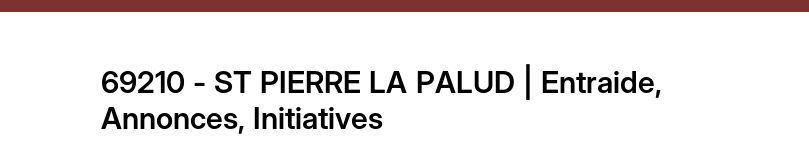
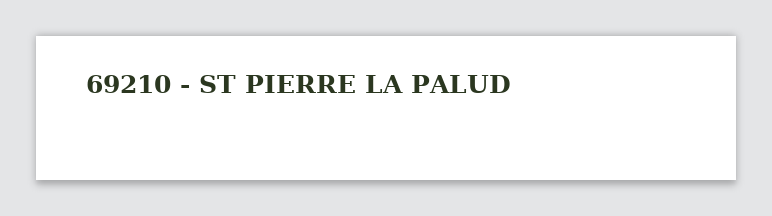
- 69210 - ST PIERRE LA PALUD | Entraide, Annonces, Initiatives
+ 69210 - ST PIERRE LA PALUD

